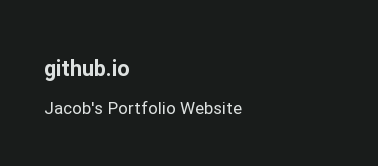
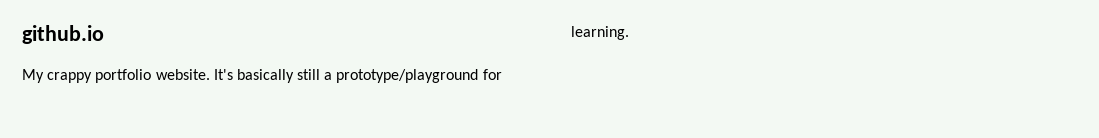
- Jacob's Portfolio Website
+ My crappy portfolio website. It's basically still a prototype/playground for learning.

